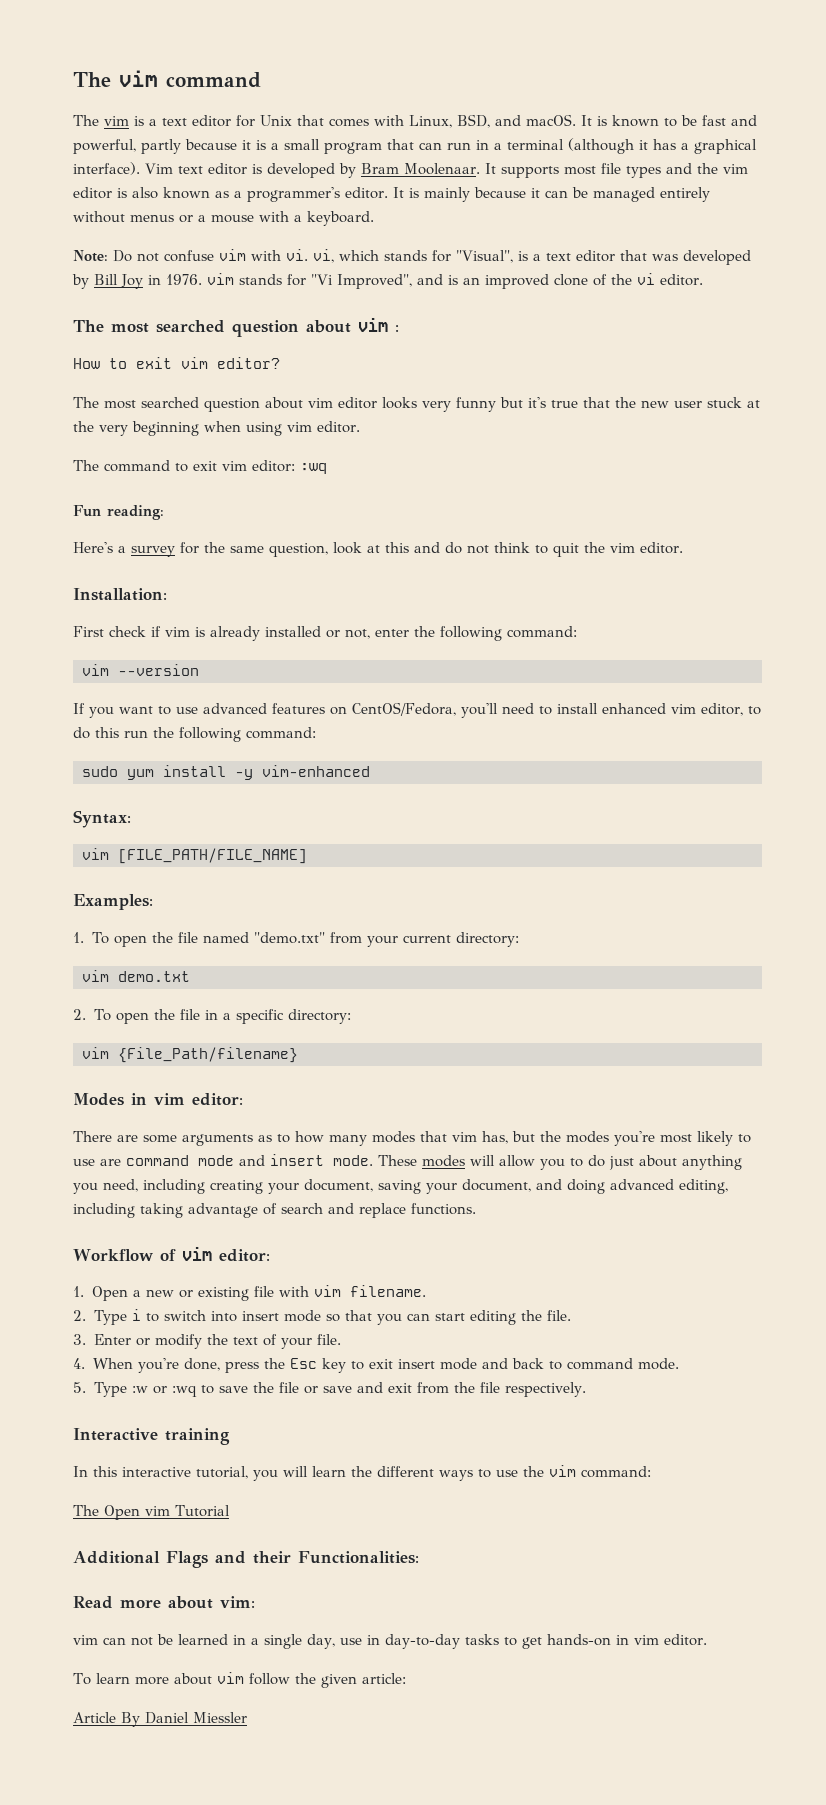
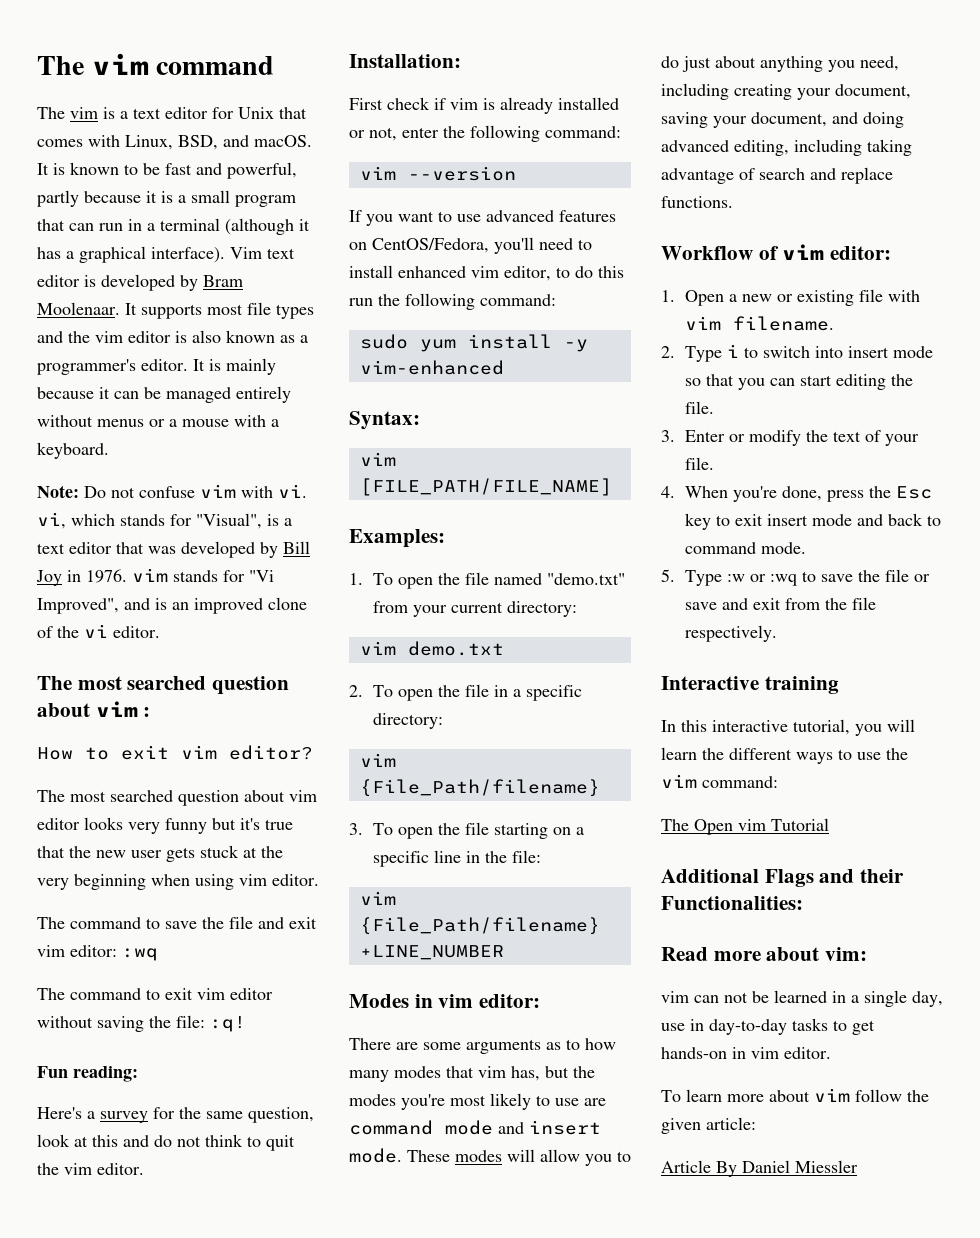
- The most searched question about vim editor looks very funny but it's true that the new user stuck at the very beginning when using vim editor.
+ The most searched question about vim editor looks very funny but it's true that the new user gets stuck at the very beginning when using vim editor.
- The command to exit vim editor: :wq
+ The command to save the file and exit vim editor: :wq
+ The command to exit vim editor without saving the file: :q!
+ 3. To open the file starting on a specific line in the file:
+ vim {File_Path/filename} +LINE_NUMBER

